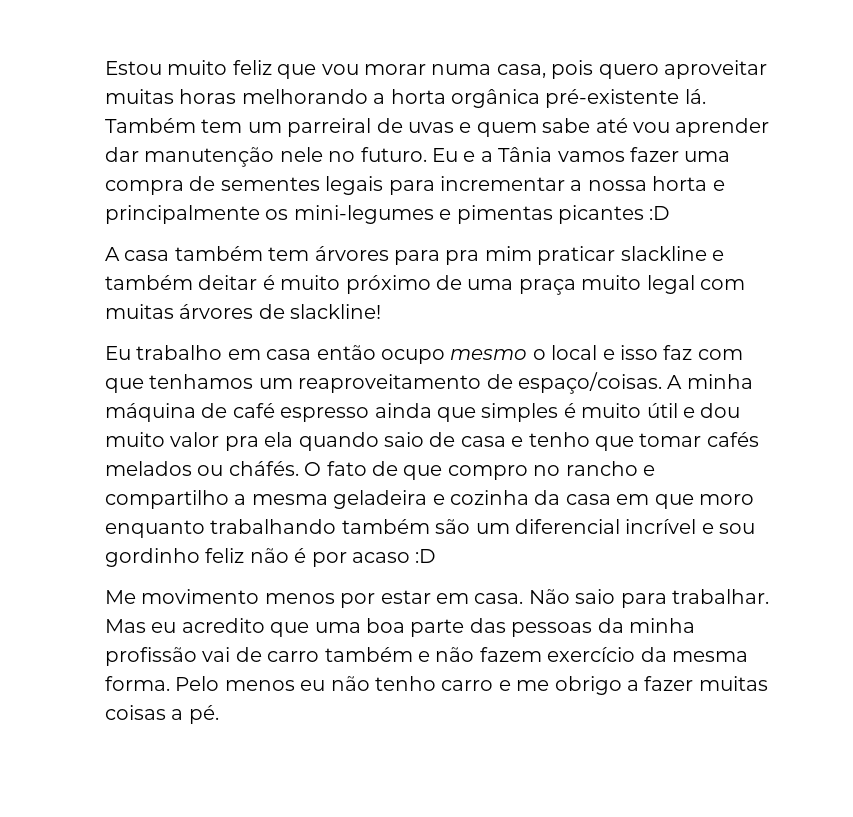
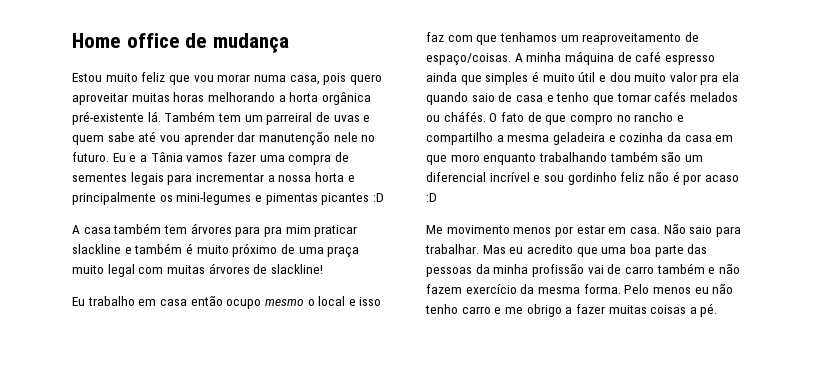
+ Home office de mudança
- A casa também tem árvores para pra mim praticar slackline e também deitar é muito próximo de uma praça muito legal com muitas árvores de slackline!
+ A casa também tem árvores para pra mim praticar slackline e também é muito próximo de uma praça muito legal com muitas árvores de slackline!

